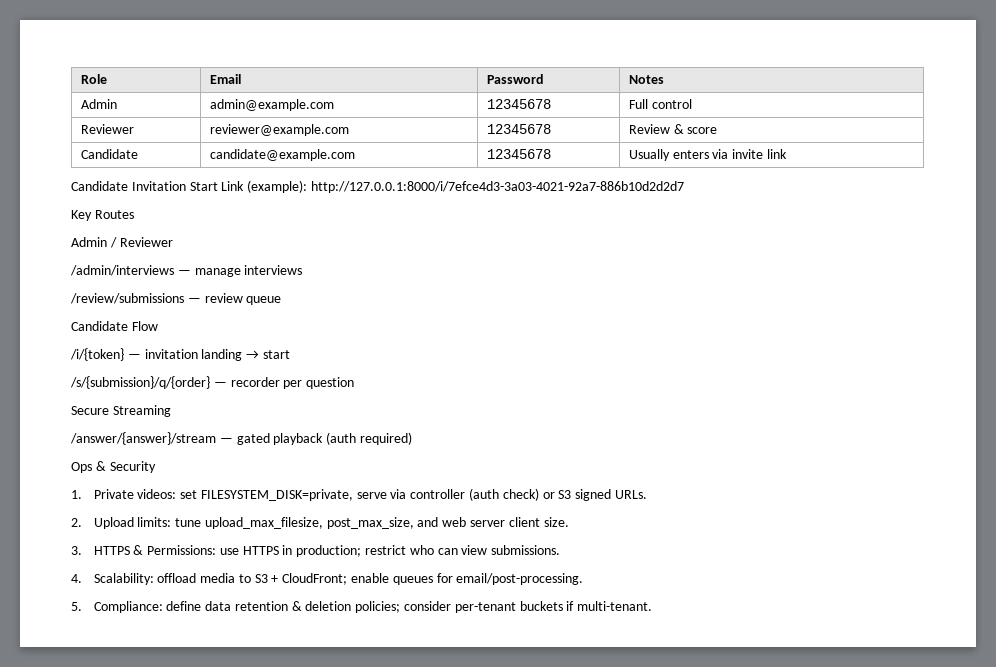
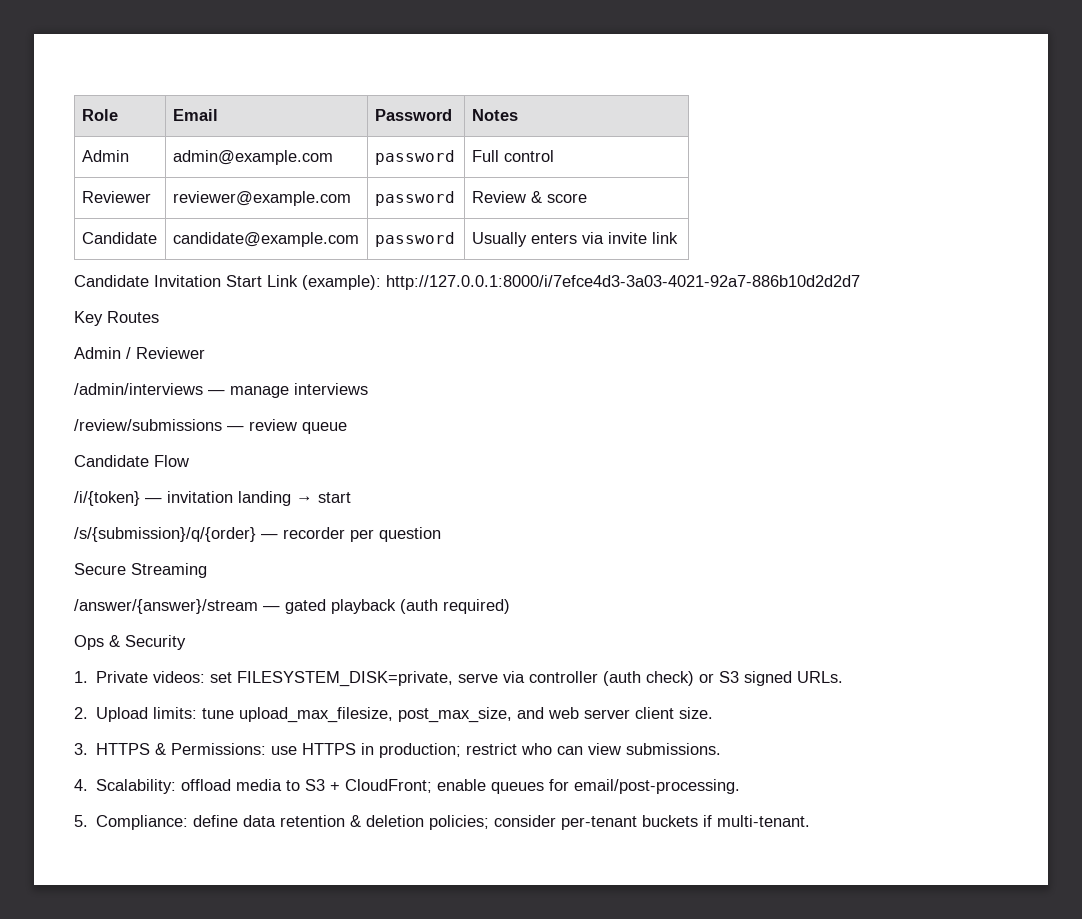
- Admin | admin@example.com | 12345678 | Full control
+ Admin | admin@example.com | password | Full control
- Reviewer | reviewer@example.com | 12345678 | Review & score
+ Reviewer | reviewer@example.com | password | Review & score
- Candidate | candidate@example.com | 12345678 | Usually enters via invite link
+ Candidate | candidate@example.com | password | Usually enters via invite link

